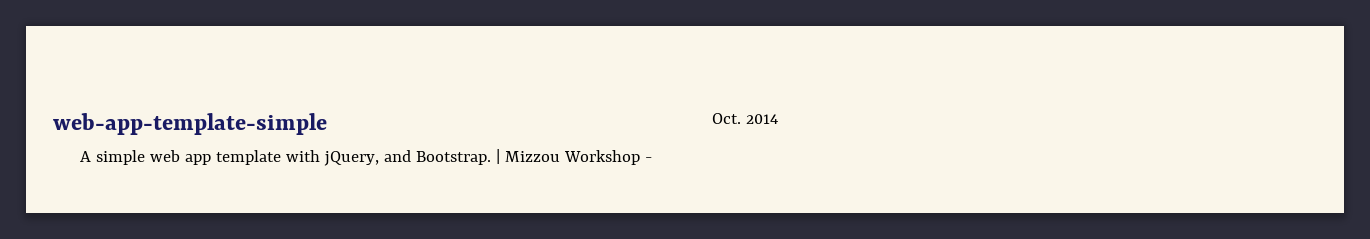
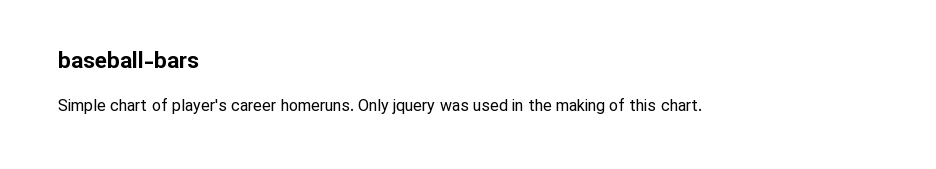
- web-app-template-simple
- A simple web app template with jQuery, and Bootstrap. | Mizzou Workshop - Oct. 2014
+ baseball-bars
+ Simple chart of player's career homeruns. Only jquery was used in the making of this chart.

